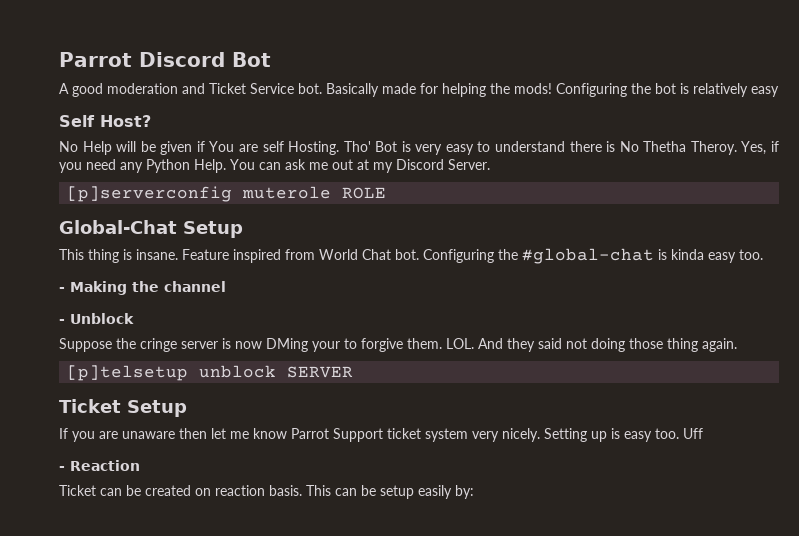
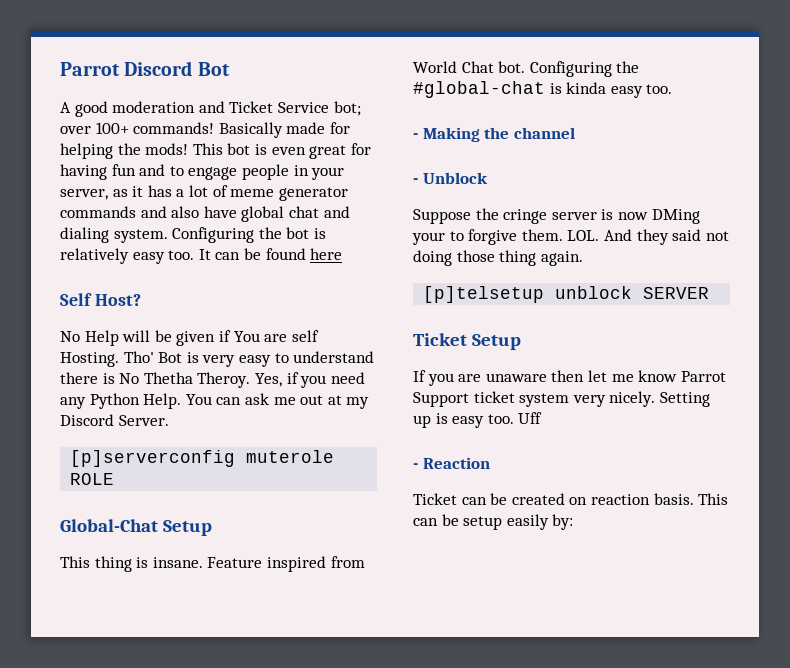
- A good moderation and Ticket Service bot.
+ A good moderation and Ticket Service bot; over 100+ commands!
+ This bot is even great for having fun and to engage people in your server, as it has a lot of meme generator commands and also have global chat and dialing system.
- Configuring the bot is relatively easy
+ Configuring the bot is relatively easy too. It can be found here

